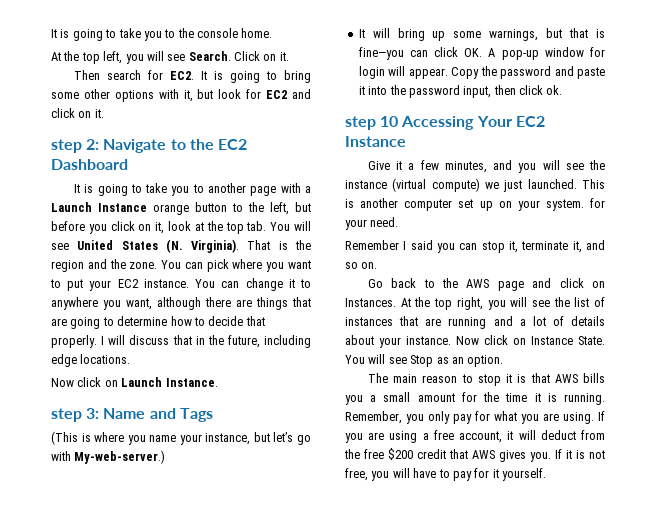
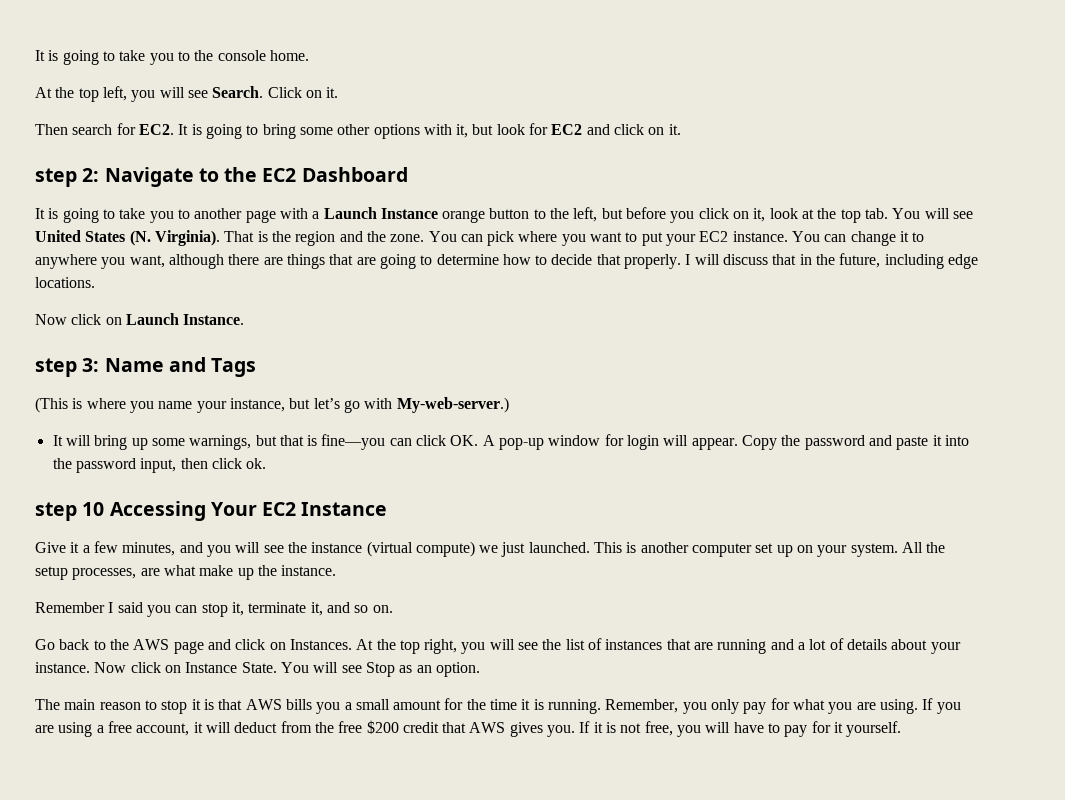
- This is another computer set up on your system. for your need.
+ This is another computer set up on your system. All the setup processes, are what make up the instance.

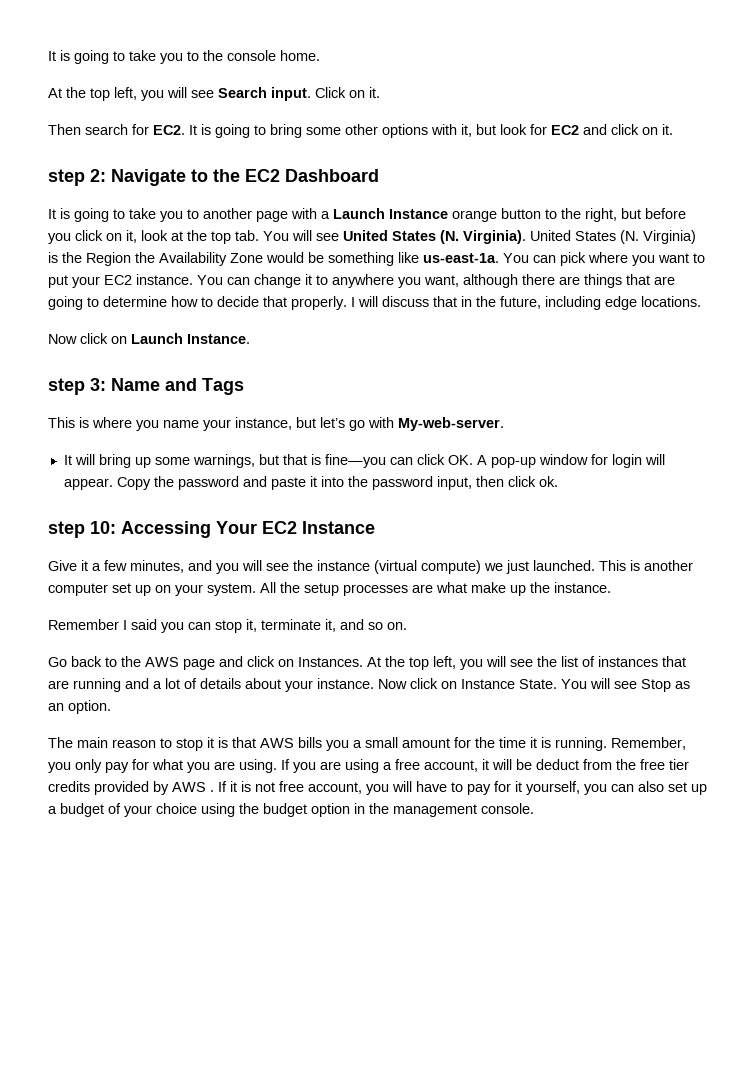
- At the top left, you will see Search.
+ At the top left, you will see Search input.
- It is going to take you to another page with a Launch Instance orange button to the left, but before you click on it, look at the top tab. You will see United States (N. Virginia).
+ It is going to take you to another page with a Launch Instance orange button to the right, but before you click on it, look at the top tab. You will see United States (N. Virginia).
- That is the region and the zone.
+ United States (N. Virginia) is the Region the Availability Zone would be something like us-east-1a.
- (This is where you name your instance, but let’s go with My-web-server.)
+ This is where you name your instance, but let’s go with My-web-server.
- step 10 Accessing Your EC2 Instance
+ step 10: Accessing Your EC2 Instance
- All the setup processes, are what make up the instance.
+ All the setup processes are what make up the instance.
- At the top right, you will see the list of instances that are running and a lot of details about your instance.
+ At the top left, you will see the list of instances that are running and a lot of details about your instance.
- If you are using a free account, it will deduct from the free $200 credit that AWS gives you.
+ If you are using a free account, it will be deduct from the free tier credits provided by AWS .
- If it is not free, you will have to pay for it yourself.
+ If it is not free account, you will have to pay for it yourself, you can also set up a budget of your choice using the budget option in the management console.

